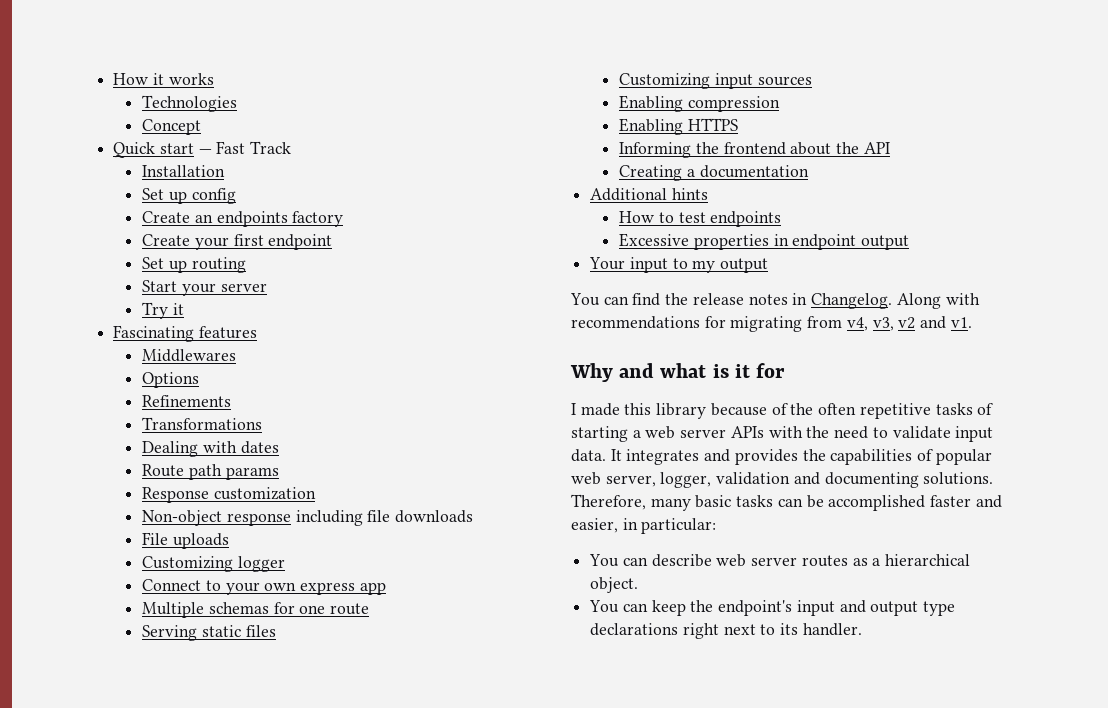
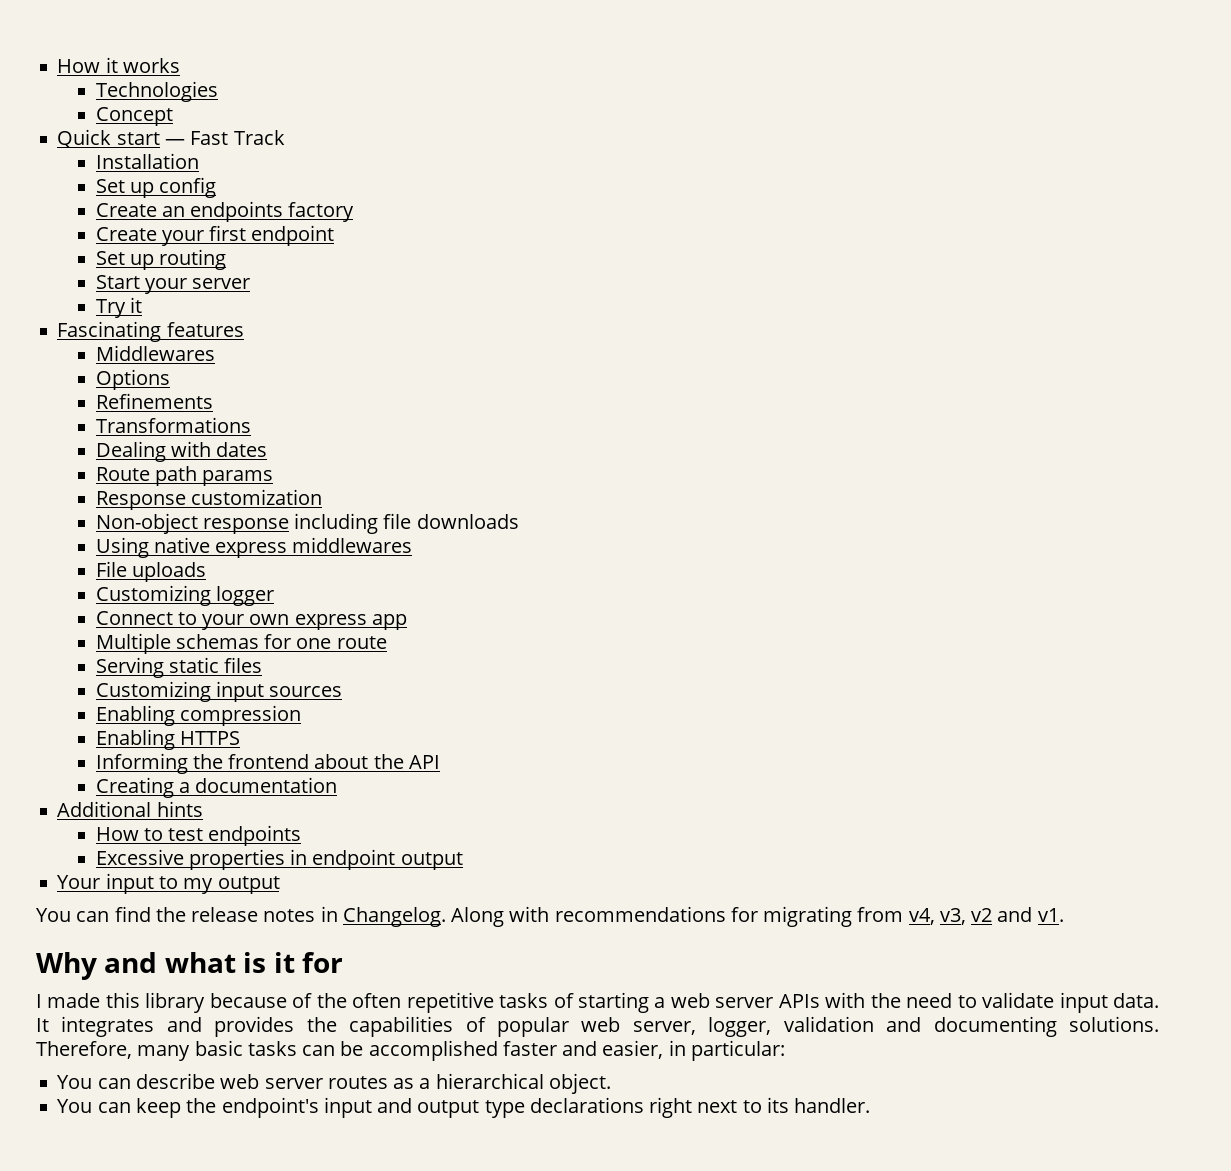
+ Using native express middlewares

